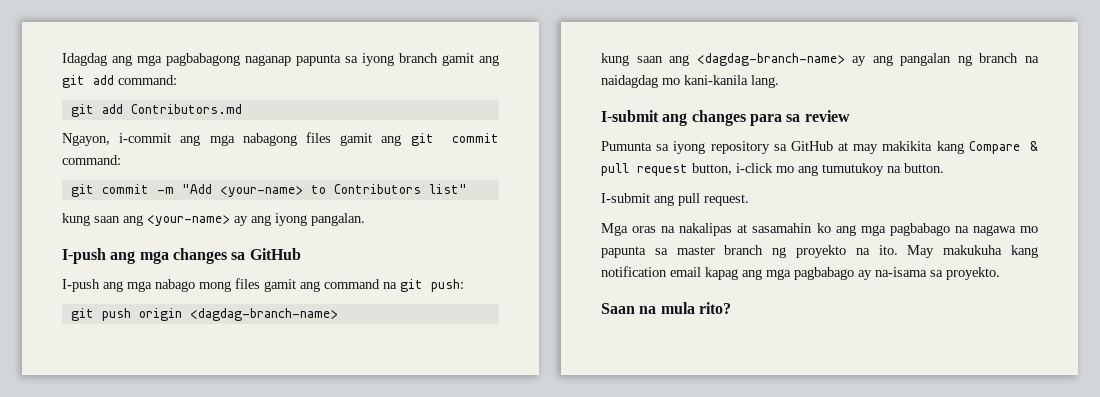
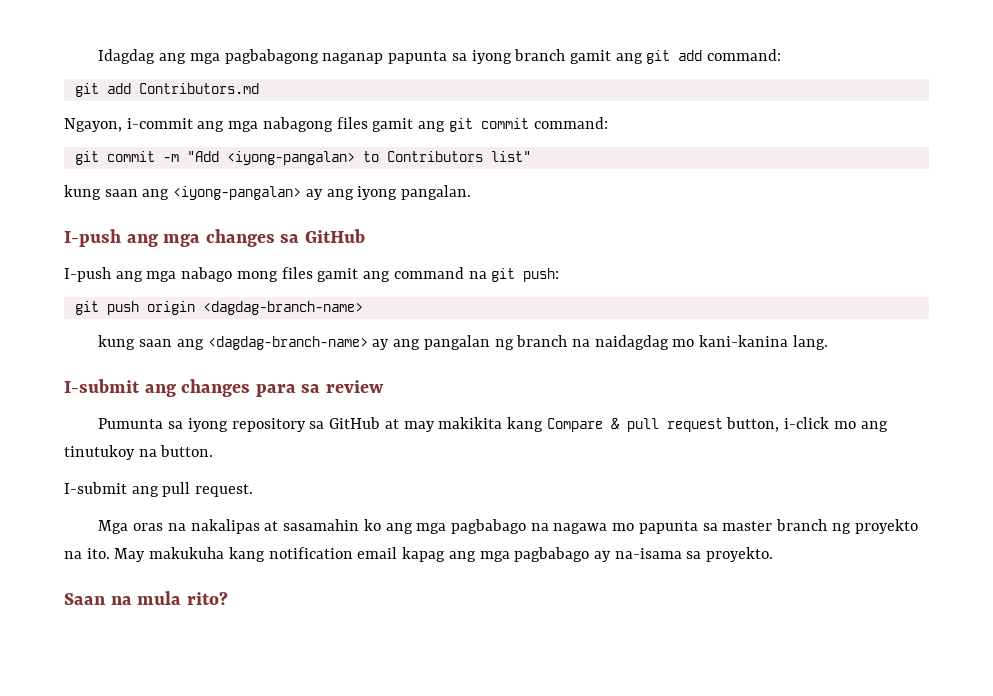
- git commit -m "Add <your-name> to Contributors list"
+ git commit -m "Add <iyong-pangalan> to Contributors list"
- kung saan ang <your-name> ay ang iyong pangalan.
+ kung saan ang <iyong-pangalan> ay ang iyong pangalan.
- kung saan ang <dagdag-branch-name> ay ang pangalan ng branch na naidagdag mo kani-kanila lang.
+ kung saan ang <dagdag-branch-name> ay ang pangalan ng branch na naidagdag mo kani-kanina lang.
- Pumunta sa iyong repository sa GitHub at may makikita kang Compare & pull request button, i-click mo ang tumutukoy na button.
+ Pumunta sa iyong repository sa GitHub at may makikita kang Compare & pull request button, i-click mo ang tinutukoy na button.

